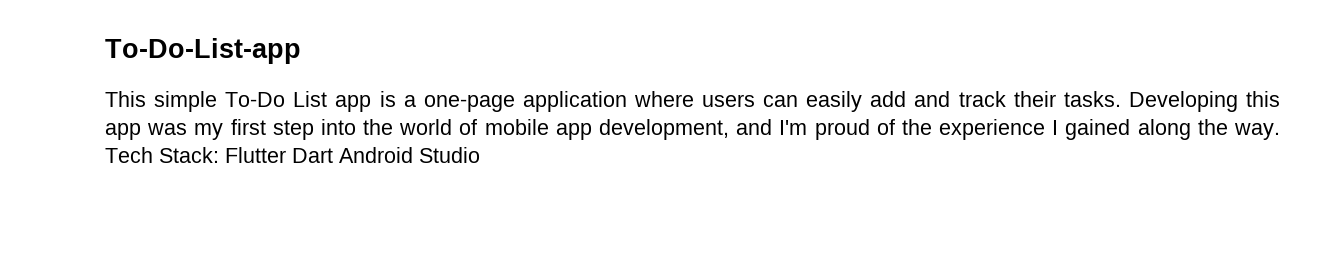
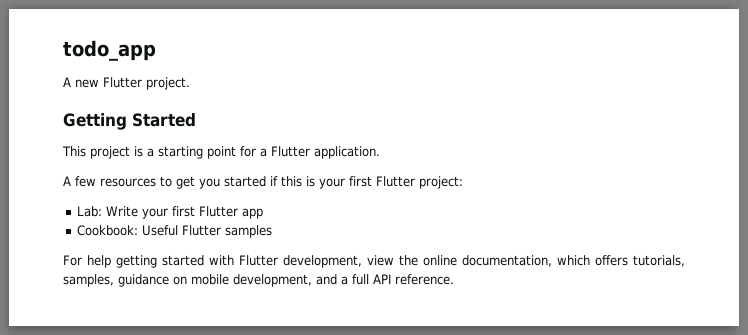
- To-Do-List-app
- This simple To-Do List app is a one-page application where users can easily add and track their tasks. Developing this app was my first step into the world of mobile app development, and I'm proud of the experience I gained along the way. Tech Stack: Flutter Dart Android Studio
+ todo_app
+ A new Flutter project.
+ Getting Started
+ This project is a starting point for a Flutter application.
+ A few resources to get you started if this is your first Flutter project:
+ Lab: Write your first Flutter app
+ Cookbook: Useful Flutter samples
+ For help getting started with Flutter development, view the online documentation, which offers tutorials, samples, guidance on mobile development, and a full API reference.

